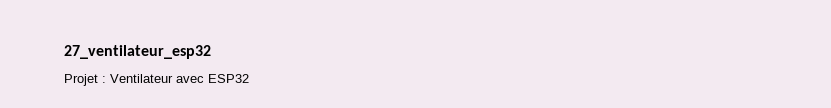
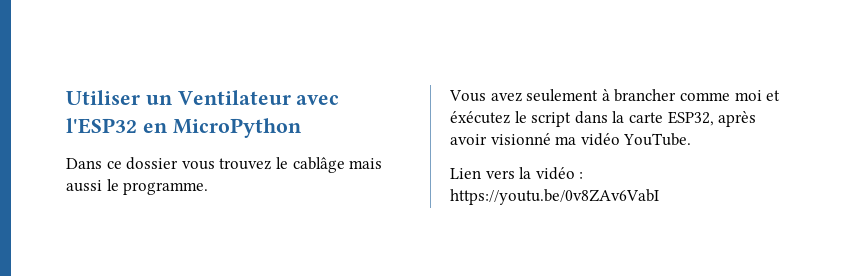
- 27_ventilateur_esp32
- Projet : Ventilateur avec ESP32
+ Utiliser un Ventilateur avec l'ESP32 en MicroPython
+ Dans ce dossier vous trouvez le cablâge mais aussi le programme.
+ Vous avez seulement à brancher comme moi et éxécutez le script dans la carte ESP32, après avoir visionné ma vidéo YouTube.
+ Lien vers la vidéo : https://youtu.be/0v8ZAv6VabI

